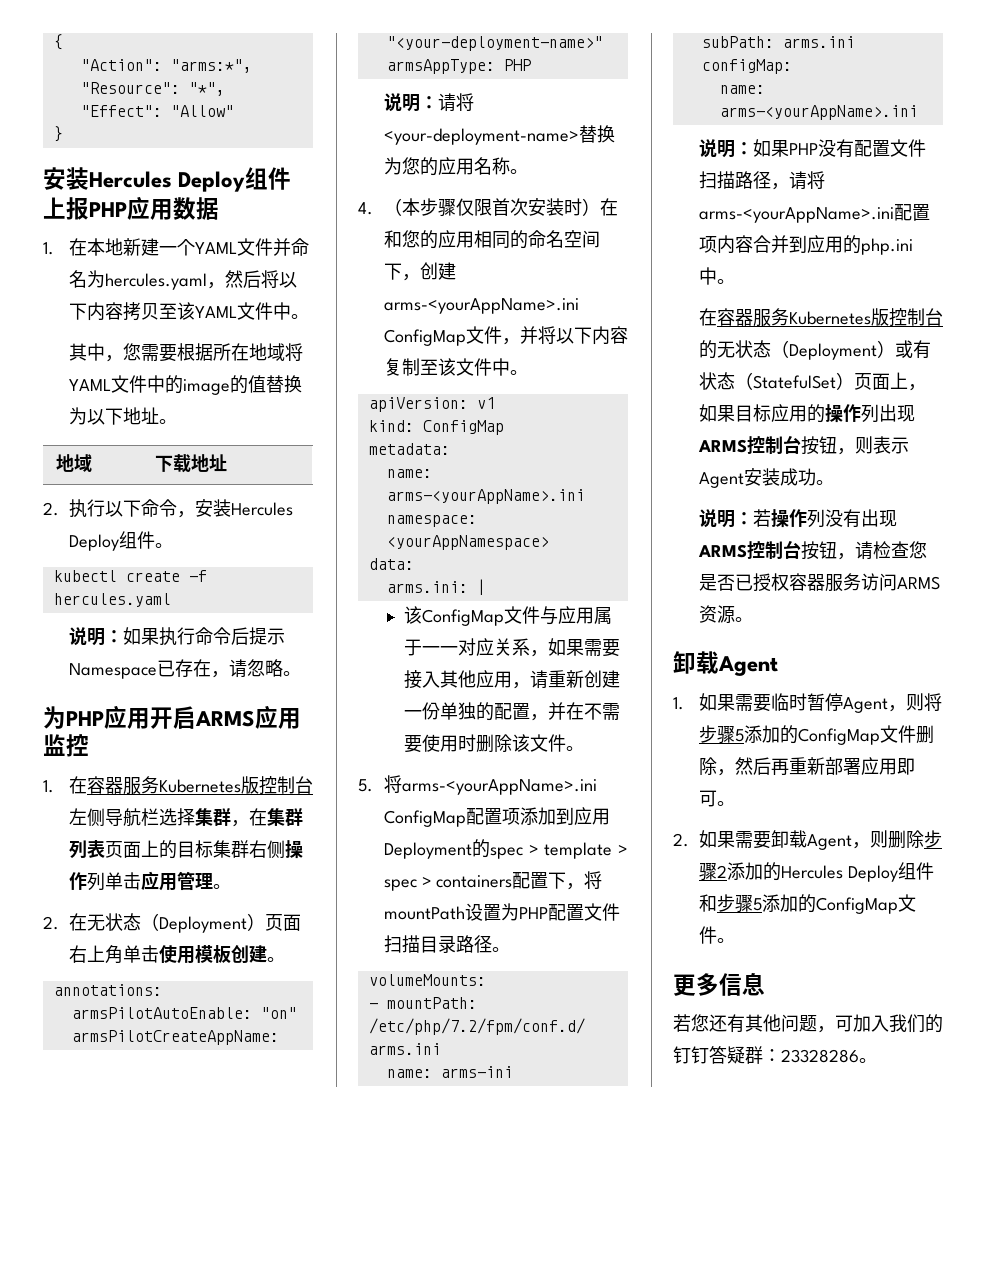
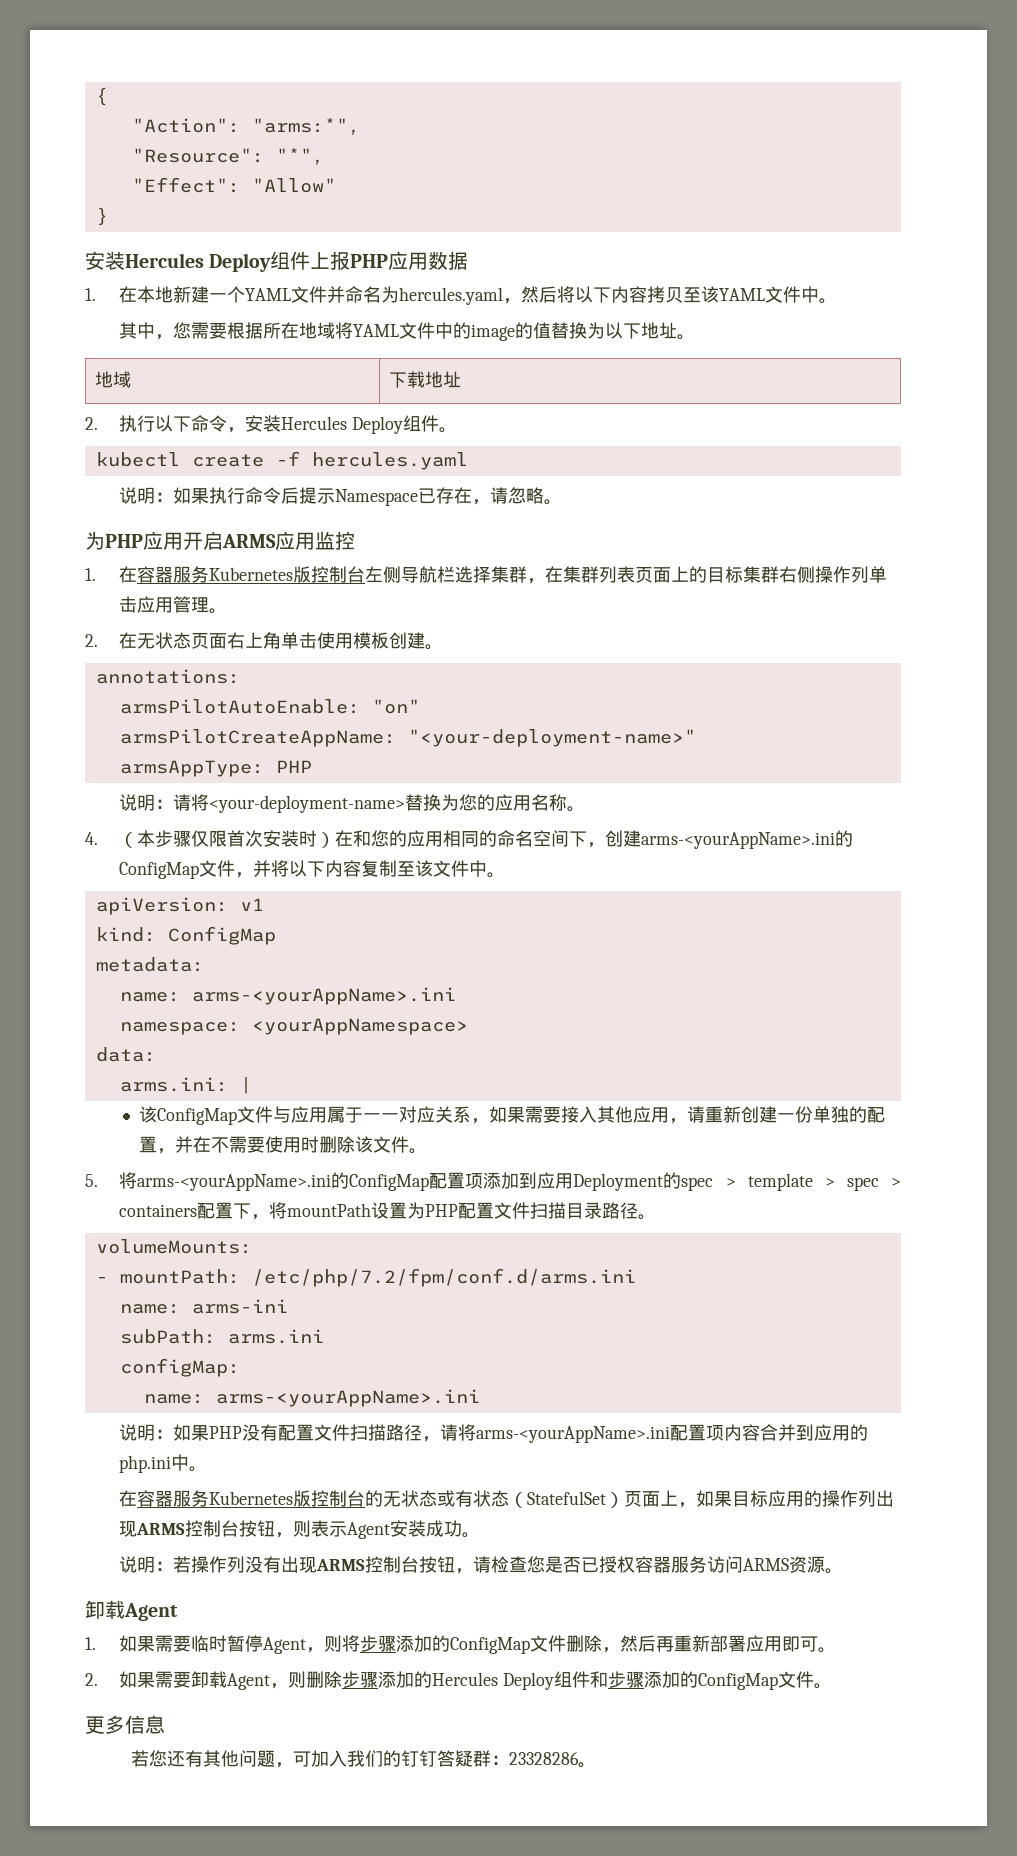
- 2.在无状态（Deployment）页面右上角单击使用模板创建。
+ 2.在无状态页面右上角单击使用模板创建。
- 4.（本步骤仅限首次安装时）在和您的应用相同的命名空间下，创建arms-<yourAppName>.ini ConfigMap文件，并将以下内容复制至该文件中。
+ 4.（本步骤仅限首次安装时）在和您的应用相同的命名空间下，创建arms-<yourAppName>.ini的ConfigMap文件，并将以下内容复制至该文件中。
- 5.将arms-<yourAppName>.ini ConfigMap配置项添加到应用Deployment的spec > template > spec > containers配置下，将mountPath设置为PHP配置文件扫描目录路径。
+ 5.将arms-<yourAppName>.ini的ConfigMap配置项添加到应用Deployment的spec > template > spec > containers配置下，将mountPath设置为PHP配置文件扫描目录路径。
- 在容器服务Kubernetes版控制台的无状态（Deployment）或有状态（StatefulSet）页面上，如果目标应用的操作列出现ARMS控制台按钮，则表示Agent安装成功。
+ 在容器服务Kubernetes版控制台的无状态或有状态（StatefulSet）页面上，如果目标应用的操作列出现ARMS控制台按钮，则表示Agent安装成功。
- 1.如果需要临时暂停Agent，则将步骤5添加的ConfigMap文件删除，然后再重新部署应用即可。
+ 1.如果需要临时暂停Agent，则将步骤添加的ConfigMap文件删除，然后再重新部署应用即可。
- 2.如果需要卸载Agent，则删除步骤2添加的Hercules Deploy组件和步骤5添加的ConfigMap文件。
+ 2.如果需要卸载Agent，则删除步骤添加的Hercules Deploy组件和步骤添加的ConfigMap文件。

